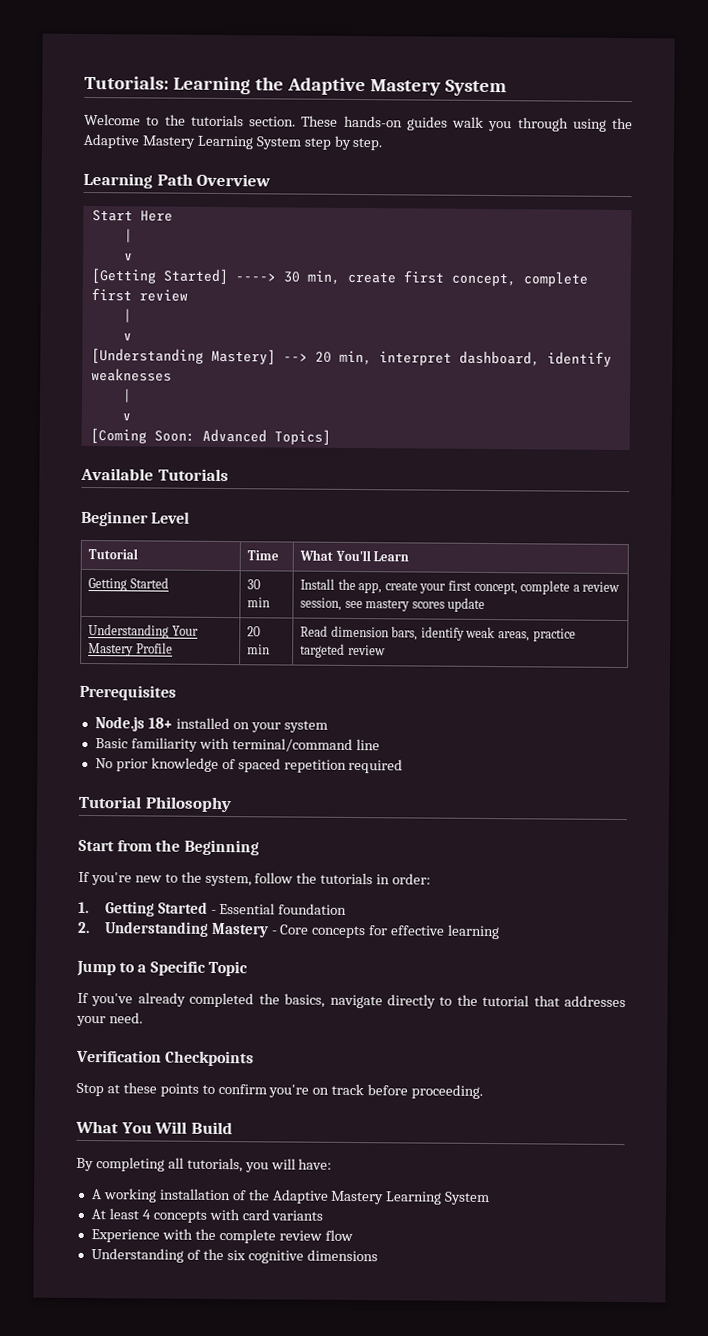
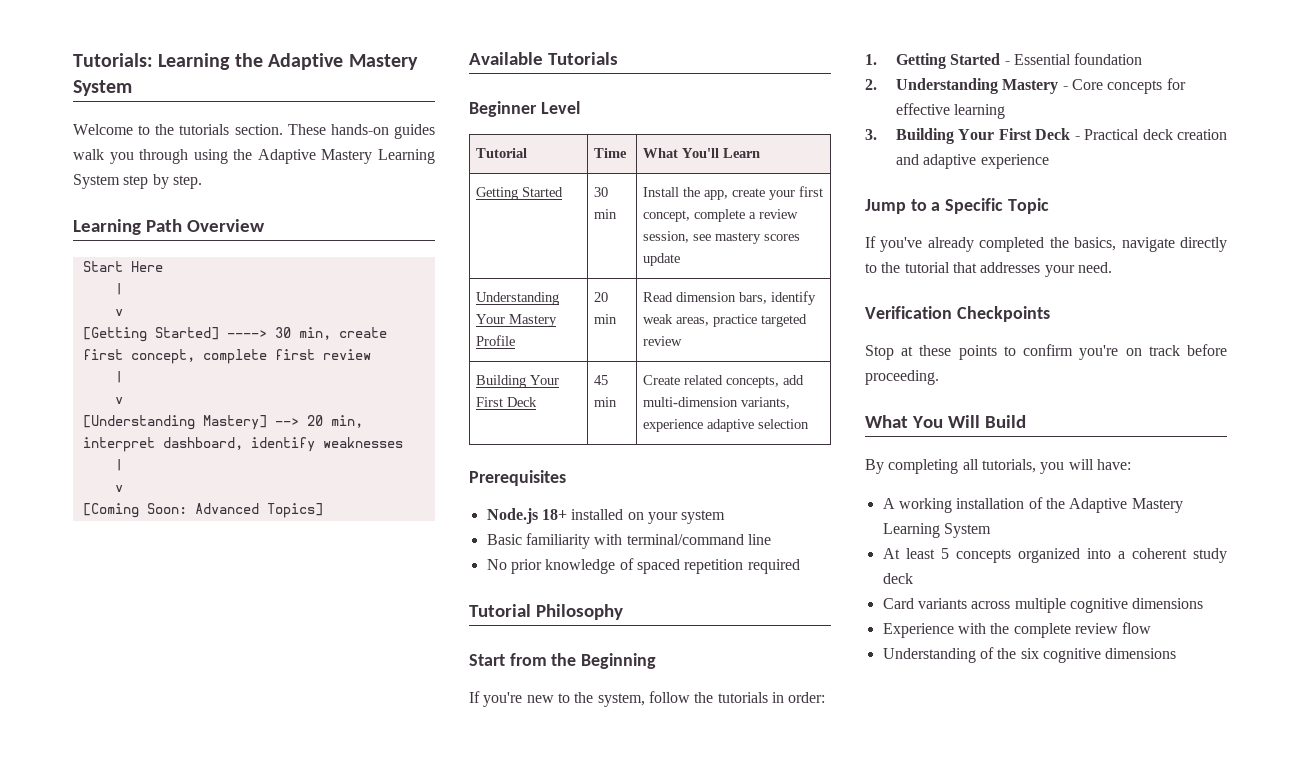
+ Building Your First Deck | 45 min | Create related concepts, add multi-dimension variants, experience adaptive selection
+ 3. Building Your First Deck - Practical deck creation and adaptive experience
- At least 4 concepts with card variants
+ At least 5 concepts organized into a coherent study deck
+ Card variants across multiple cognitive dimensions

